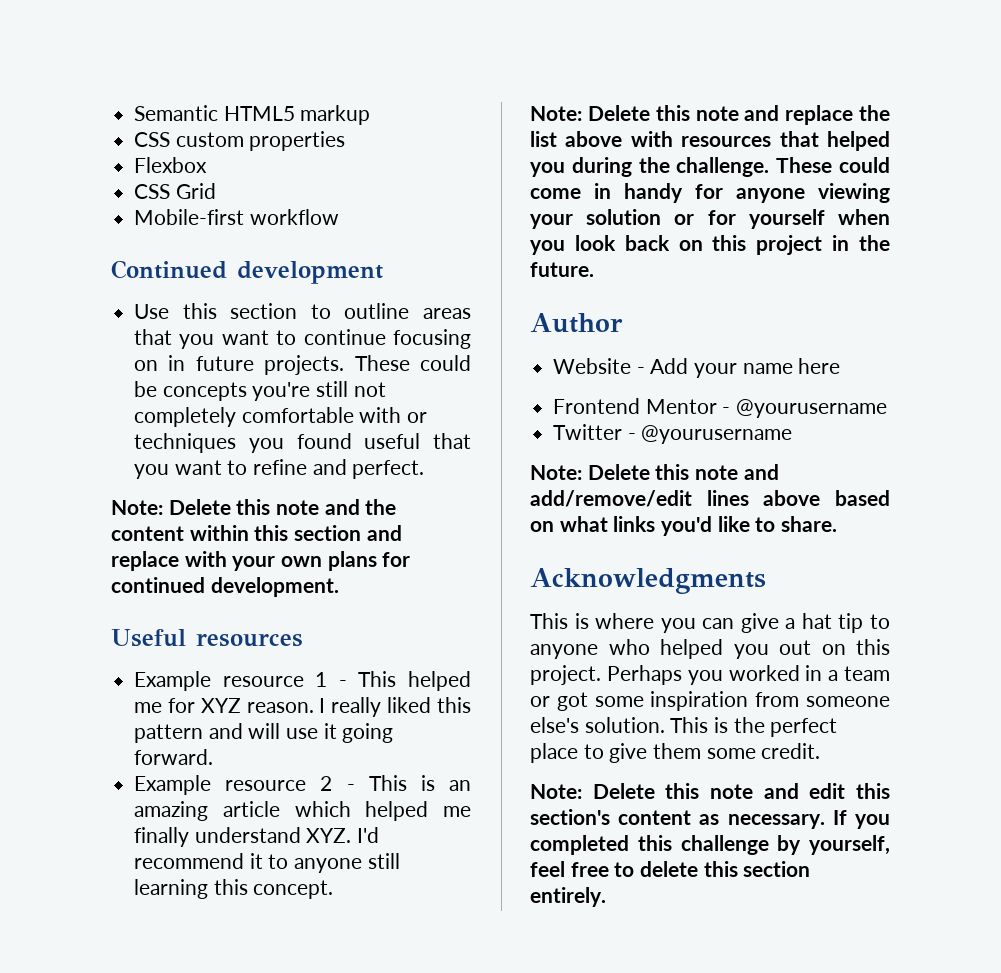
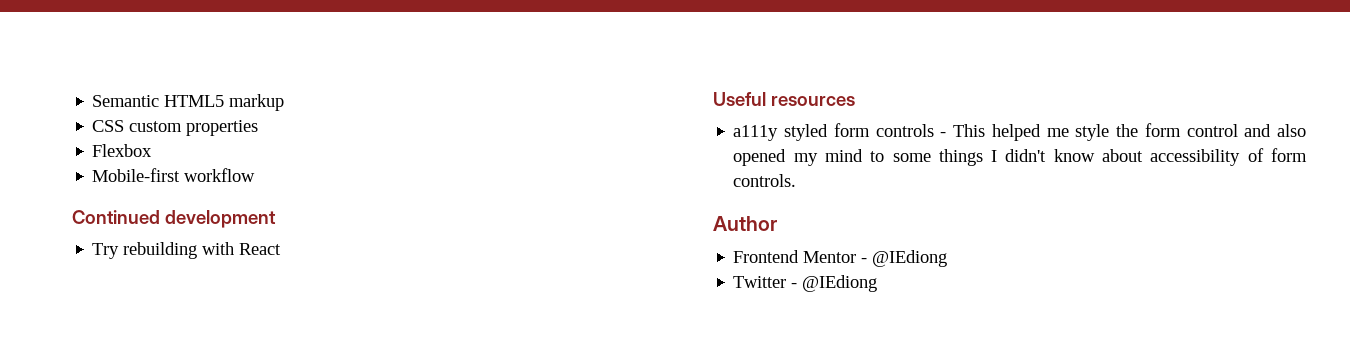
- CSS Grid
- Use this section to outline areas that you want to continue focusing on in future projects. These could be concepts you're still not completely comfortable with or techniques you found useful that you want to refine and perfect.
- Note: Delete this note and the content within this section and replace with your own plans for continued development.
+ Try rebuilding with React
  Useful resources
- Example resource 1 - This helped me for XYZ reason. I really liked this pattern and will use it going forward.
- Example resource 2 - This is an amazing article which helped me finally understand XYZ. I'd recommend it to anyone still learning this concept.
- Note: Delete this note and replace the list above with resources that helped you during the challenge. These could come in handy for anyone viewing your solution or for yourself when you look back on this project in the future.
+ a111y styled form controls - This helped me style the form control and also opened my mind to some things I didn't know about accessibility of form controls.
  Author
- Website - Add your name here
- Frontend Mentor - @yourusername
+ Frontend Mentor - @IEdiong
- Twitter - @yourusername
- Note: Delete this note and add/remove/edit lines above based on what links you'd like to share.
- Acknowledgments
- This is where you can give a hat tip to anyone who helped you out on this project. Perhaps you worked in a team or got some inspiration from someone else's solution. This is the perfect place to give them some credit.
- Note: Delete this note and edit this section's content as necessary. If you completed this challenge by yourself, feel free to delete this section entirely.
+ Twitter - @IEdiong

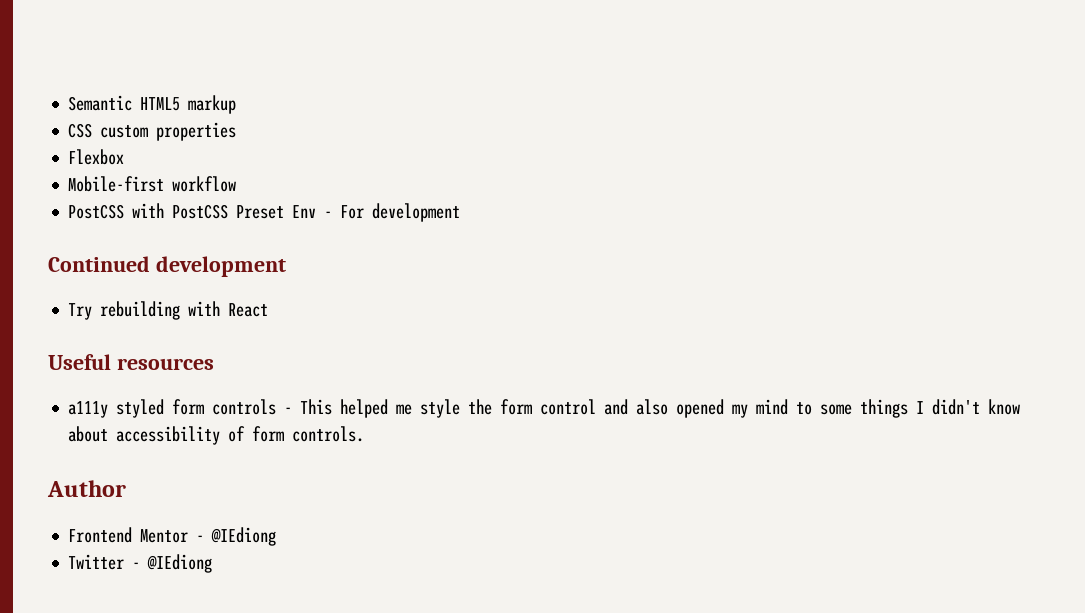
+ PostCSS with PostCSS Preset Env - For development

